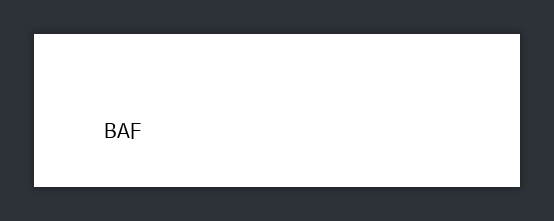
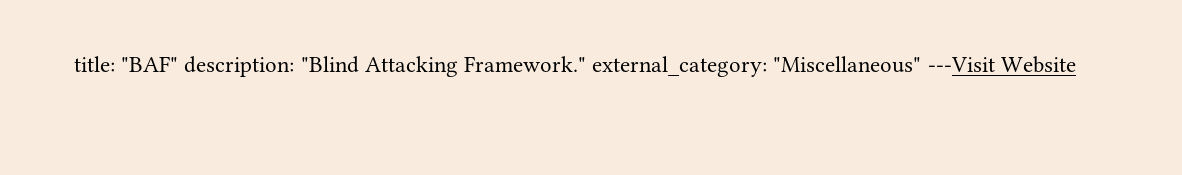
- BAF
+ title: "BAF" description: "Blind Attacking Framework." external_category: "Miscellaneous" ---Visit Website

